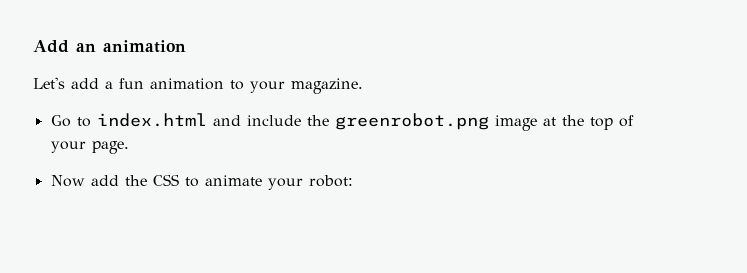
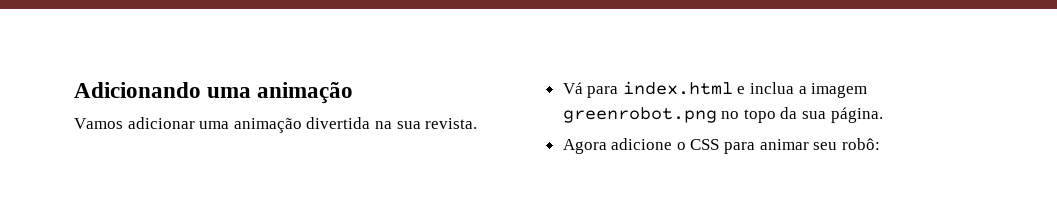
- Add an animation
- Let's add a fun animation to your magazine.
- Go to index.html and include the greenrobot.png image at the top of your page.
- Now add the CSS to animate your robot:
+ Adicionando uma animação
+ Vamos adicionar uma animação divertida na sua revista.
+ Vá para index.html e inclua a imagem greenrobot.png no topo da sua página.
+ Agora adicione o CSS para animar seu robô:

